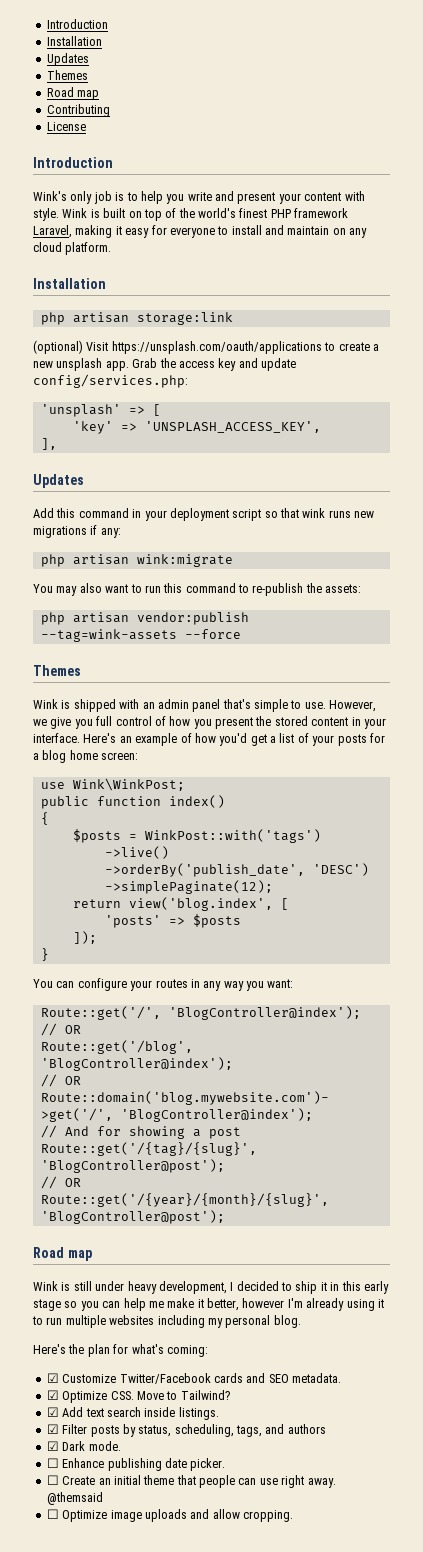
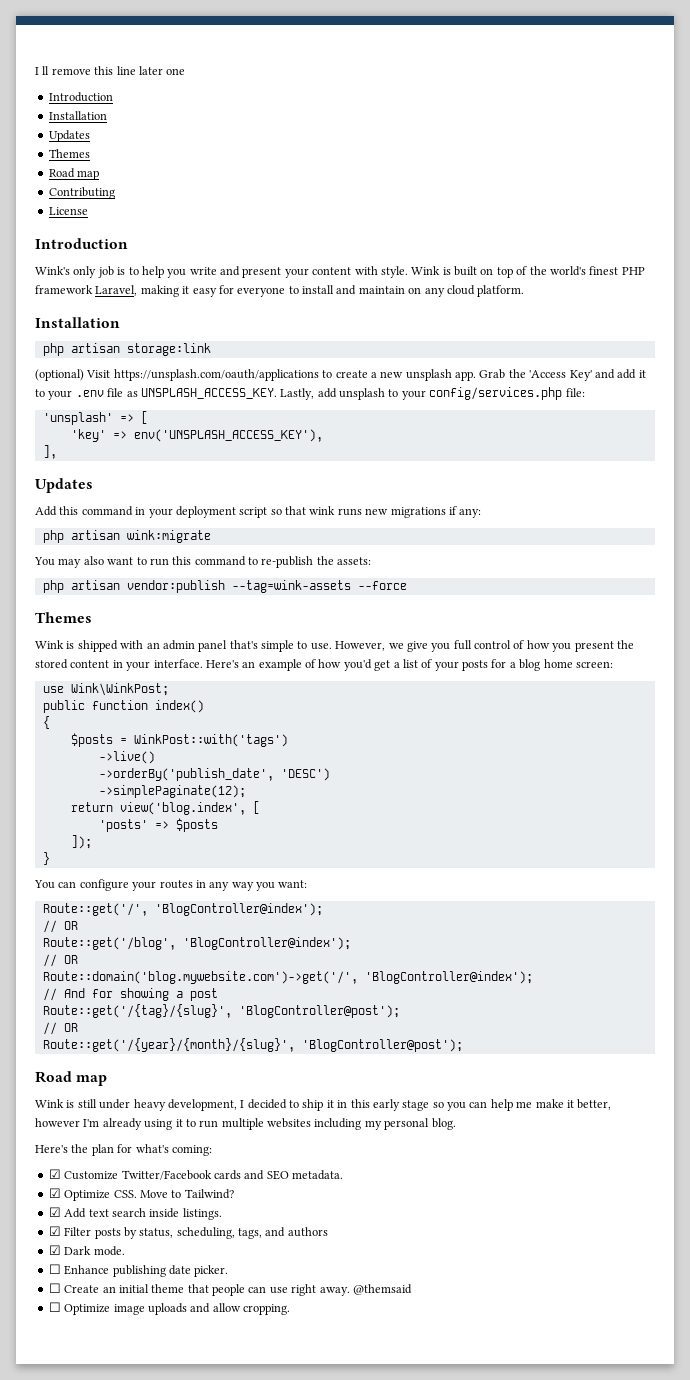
+ I ll remove this line later one
- Grab the access key and update config/services.php:
+ Grab the 'Access Key' and add it to your .env file as UNSPLASH_ACCESS_KEY. Lastly, add unsplash to your config/services.php file:
- 'key' => 'UNSPLASH_ACCESS_KEY',
+ 'key' => env('UNSPLASH_ACCESS_KEY'),

